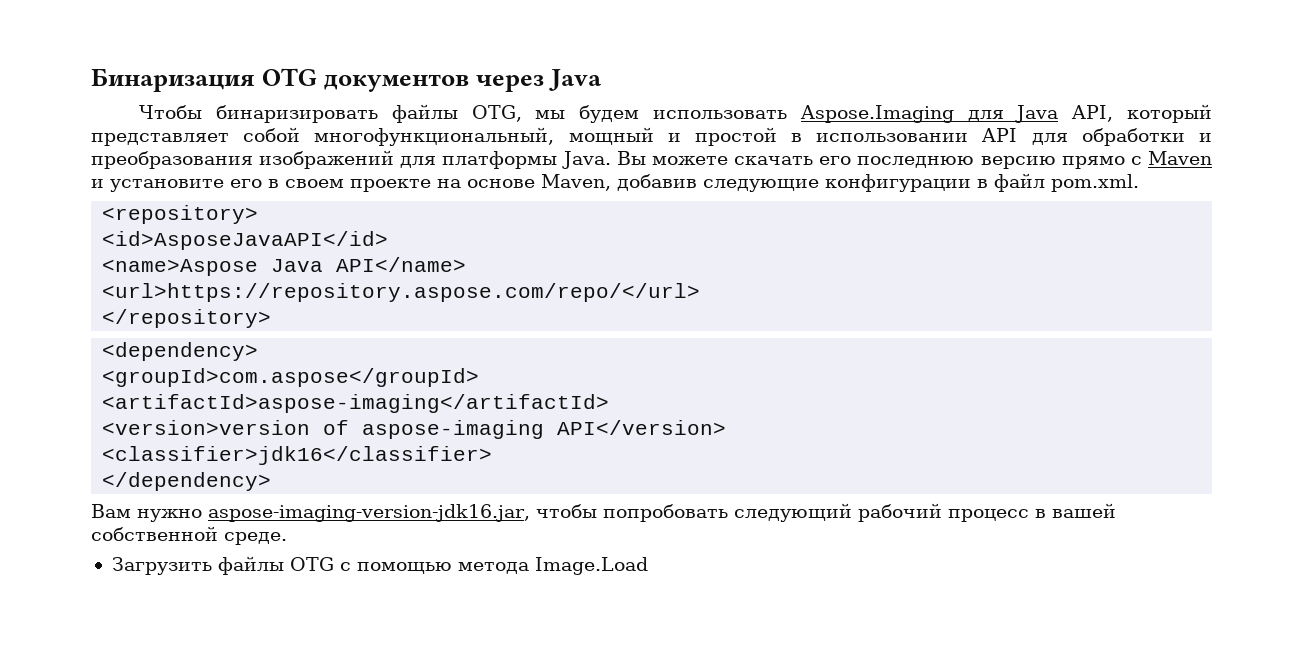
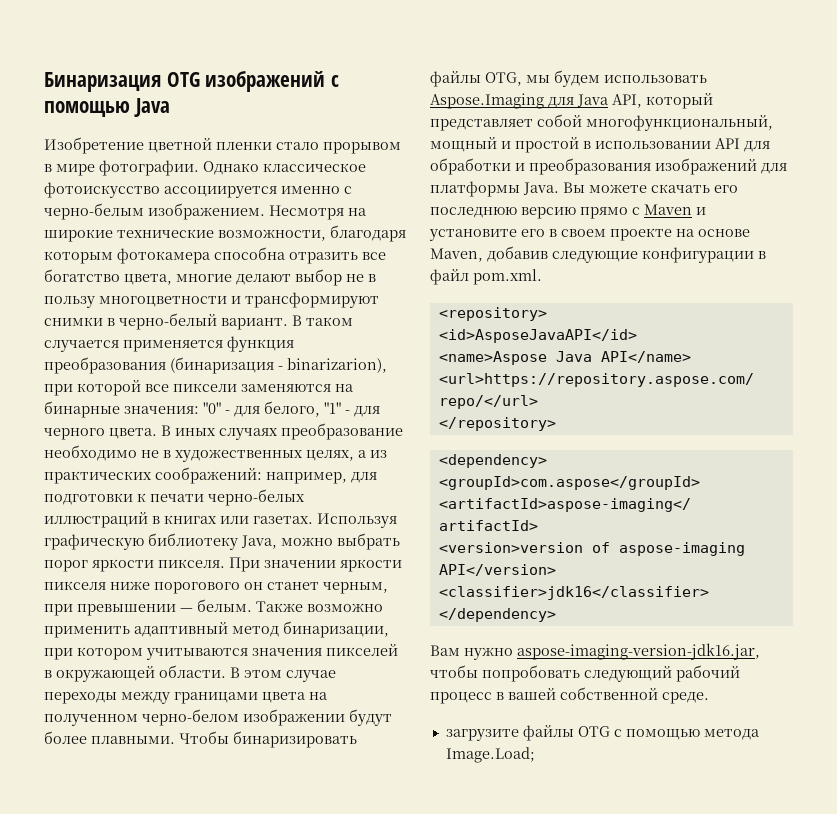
- Бинаризация OTG документов через Java
- Чтобы бинаризировать файлы OTG, мы будем использовать Aspose.Imaging для Java API, который представляет собой многофункциональный, мощный и простой в использовании API для обработки и преобразования изображений для платформы Java.
+ Бинаризация OTG изображений с помощью Java
+ Изобретение цветной пленки стало прорывом в мире фотографии. Однако классическое фотоискусство ассоциируется именно с черно-белым изображением. Несмотря на широкие технические возможности, благодаря которым фотокамера способна отразить все богатство цвета, многие делают выбор не в пользу многоцветности и трансформируют снимки в черно-белый вариант. В таком случается применяется функция преобразования (бинаризация - binarizarion), при которой все пиксели заменяются на бинарные значения: "0" - для белого, "1" - для черного цвета. В иных случаях преобразование необходимо не в художественных целях, а из практических соображений: например, для подготовки к печати черно-белых иллюстраций в книгах или газетах. Используя графическую библиотеку Java, можно выбрать порог яркости пикселя. При значении яркости пикселя ниже порогового он станет черным, при превышении — белым. Также возможно применить адаптивный метод бинаризации, при котором учитываются значения пикселей в окружающей области. В этом случае переходы между границами цвета на полученном черно-белом изображении будут более плавными. Чтобы бинаризировать файлы OTG, мы будем использовать Aspose.Imaging для Java API, который представляет собой многофункциональный, мощный и простой в использовании API для обработки и преобразования изображений для платформы Java.
- Загрузить файлы OTG с помощью метода Image.Load
+ загрузите файлы OTG с помощью метода Image.Load;

